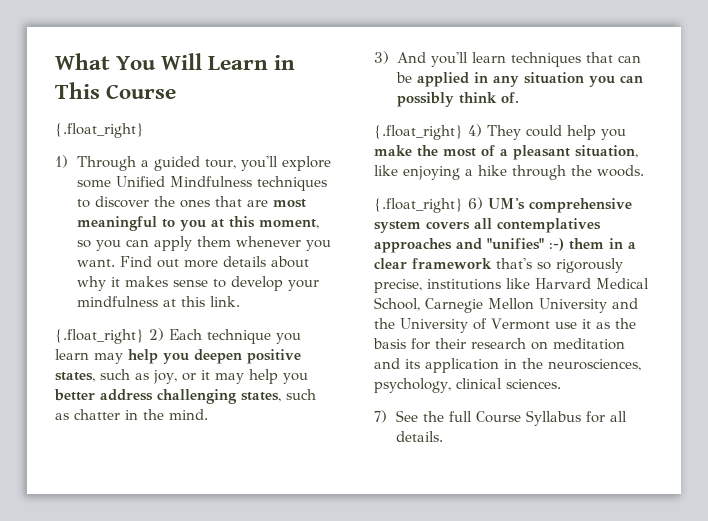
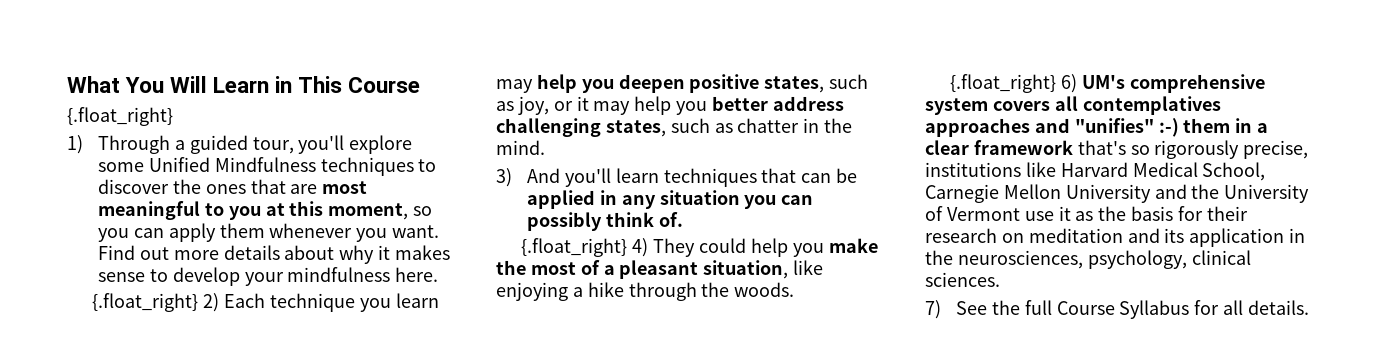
- Find out more details about why it makes sense to develop your mindfulness at this link.
+ Find out more details about why it makes sense to develop your mindfulness here.

